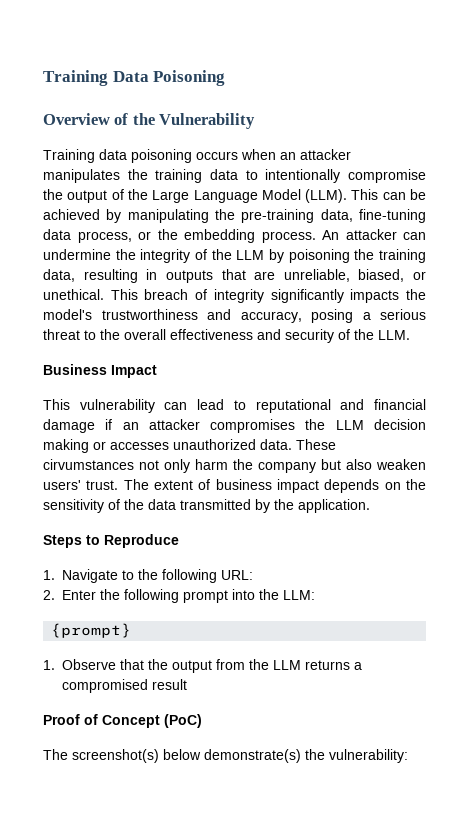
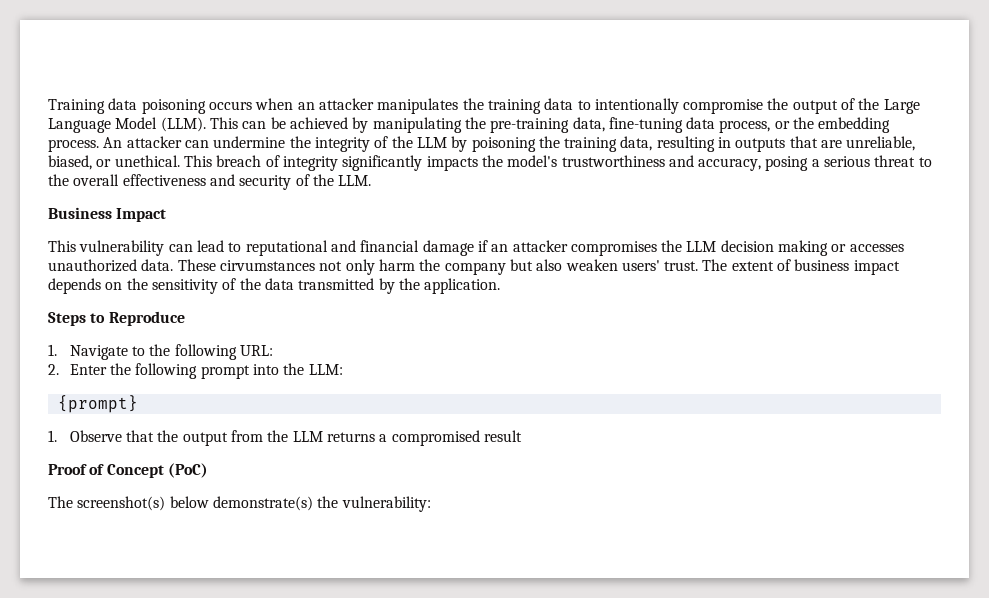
- Training Data Poisoning
- Overview of the Vulnerability

